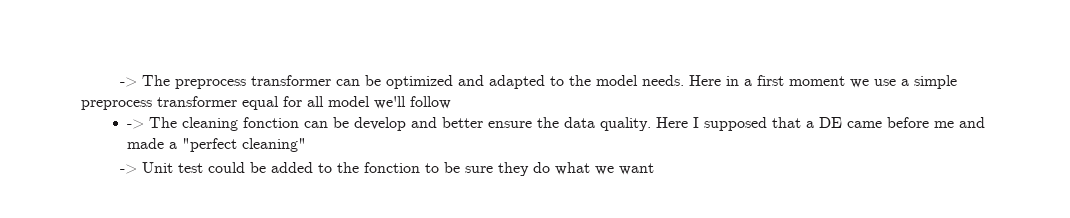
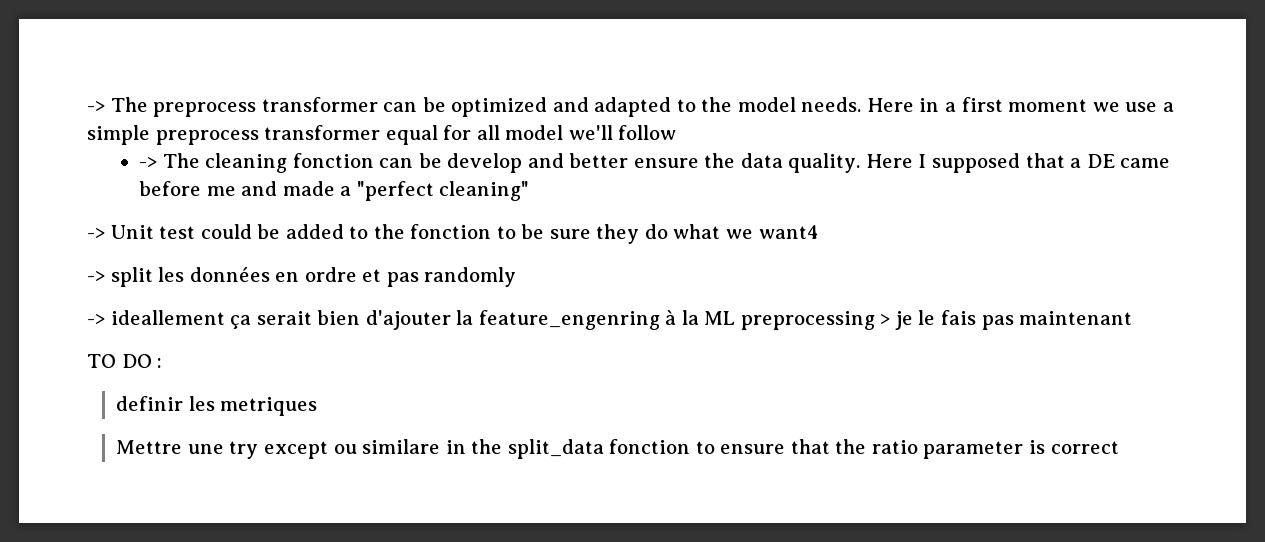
- -> Unit test could be added to the fonction to be sure they do what we want
+ -> Unit test could be added to the fonction to be sure they do what we want4
+ -> split les données en ordre et pas randomly
+ -> ideallement ça serait bien d'ajouter la feature_engenring à la ML preprocessing > je le fais pas maintenant
+ TO DO :
+ definir les metriques
+ Mettre une try except ou similare in the split_data fonction to ensure that the ratio parameter is correct

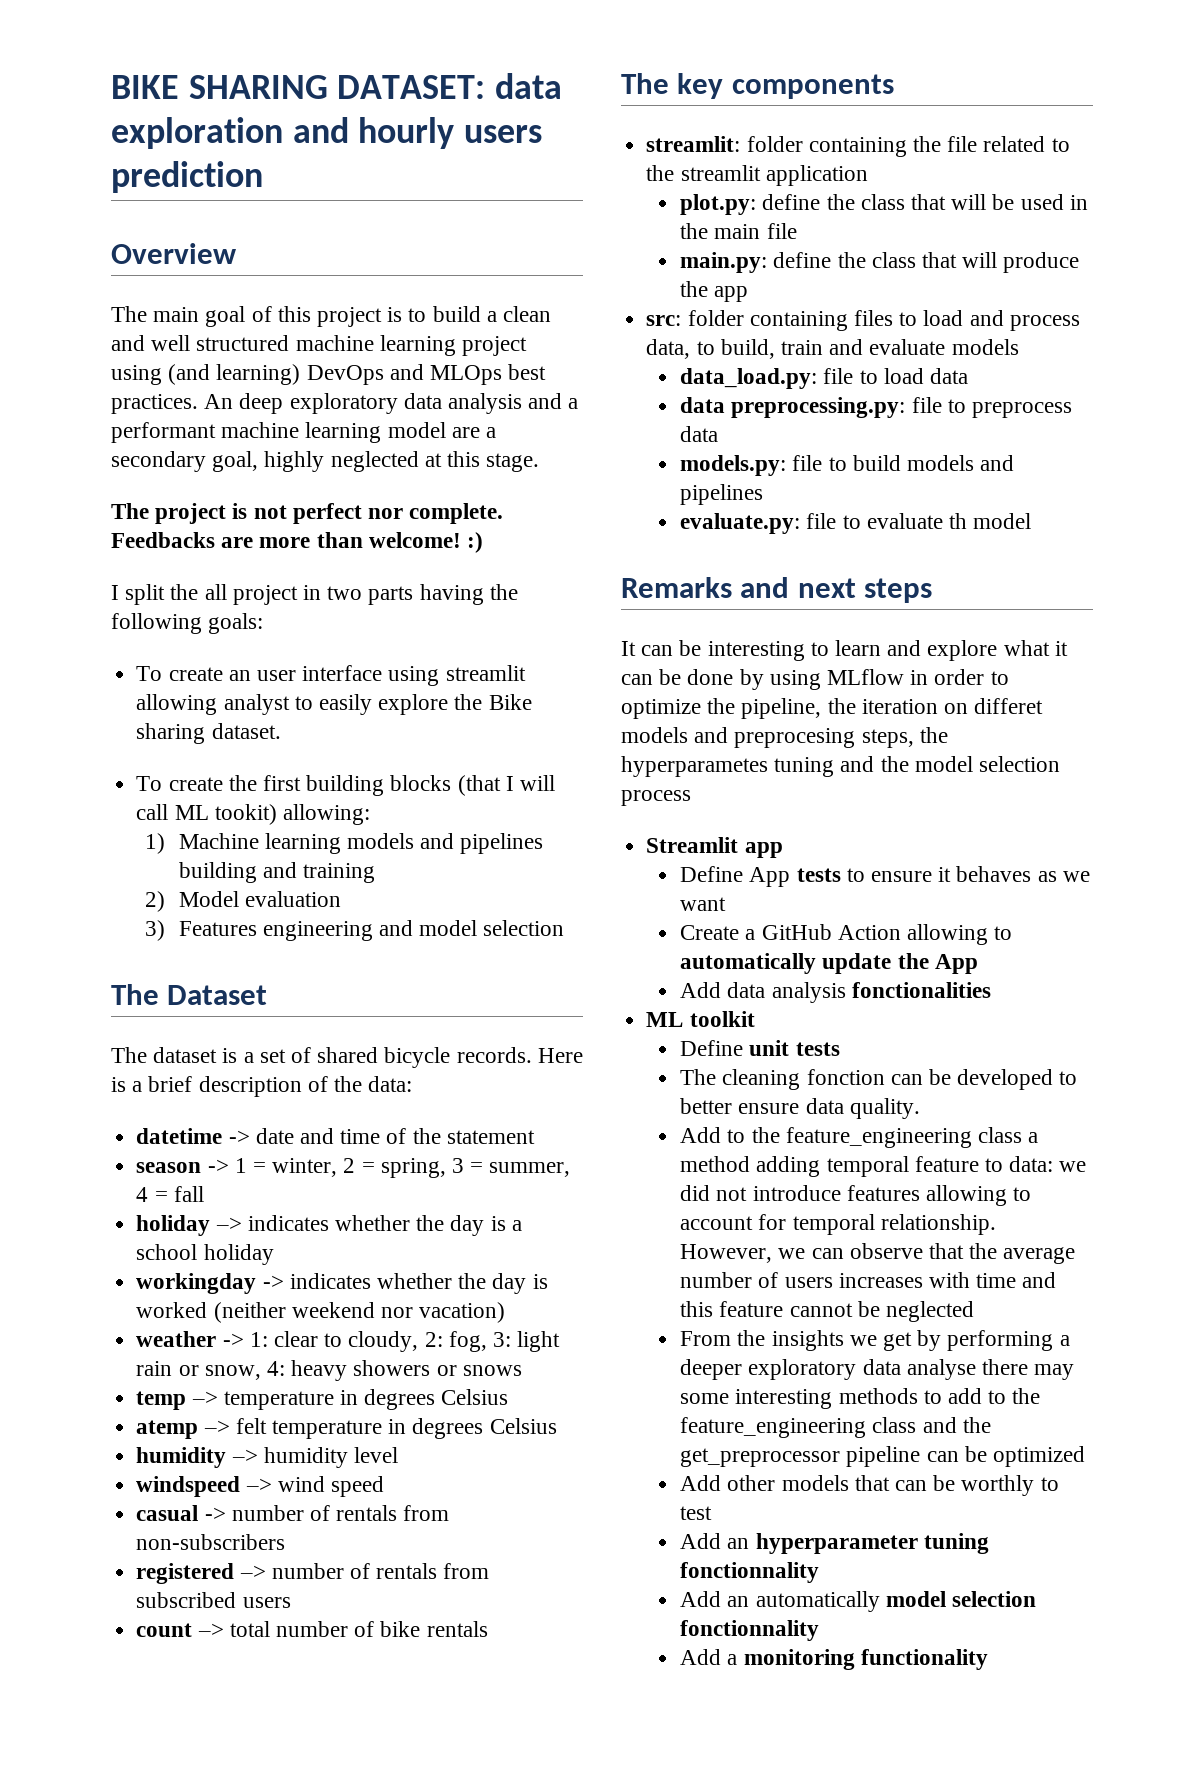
- -> The preprocess transformer can be optimized and adapted to the model needs. Here in a first moment we use a simple preprocess transformer equal for all model we'll follow
- -> The cleaning fonction can be develop and better ensure the data quality. Here I supposed that a DE came before me and made a "perfect cleaning"
- -> Unit test could be added to the fonction to be sure they do what we want4
- -> split les données en ordre et pas randomly
- -> ideallement ça serait bien d'ajouter la feature_engenring à la ML preprocessing > je le fais pas maintenant
- TO DO :
- definir les metriques
- Mettre une try except ou similare in the split_data fonction to ensure that the ratio parameter is correct
+ BIKE SHARING DATASET: data exploration and hourly users prediction
+ Overview
+ The main goal of this project is to build a clean and well structured machine learning project using (and learning) DevOps and MLOps best practices. An deep exploratory data analysis and a performant machine learning model are a secondary goal, highly neglected at this stage.
+ The project is not perfect nor complete. Feedbacks are more than welcome! :)
+ I split the all project in two parts having the following goals:
+ To create an user interface using streamlit allowing analyst to easily explore the Bike sharing dataset.
+ To create the first building blocks (that I will call ML tookit) allowing:
+ 1) Machine learning models and pipelines building and training
+ 2) Model evaluation
+ 3) Features engineering and model selection
+ The Dataset
+ The dataset is a set of shared bicycle records. Here is a brief description of the data:
+ datetime -> date and time of the statement
+ season -> 1 = winter, 2 = spring, 3 = summer, 4 = fall
+ holiday –> indicates whether the day is a school holiday
+ workingday -> indicates whether the day is worked (neither weekend nor vacation)
+ weather -> 1: clear to cloudy, 2: fog, 3: light rain or snow, 4: heavy showers or snows
+ temp –> temperature in degrees Celsius
+ atemp –> felt temperature in degrees Celsius
+ humidity –> humidity level
+ windspeed –> wind speed
+ casual -> number of rentals from non-subscribers
+ registered –> number of rentals from subscribed users
+ count –> total number of bike rentals
+ The key components
+ streamlit: folder containing the file related to the streamlit application
+ plot.py: define the class that will be used in the main file
+ main.py: define the class that will produce the app
+ src: folder containing files to load and process data, to build, train and evaluate models
+ data_load.py: file to load data
+ data preprocessing.py: file to preprocess data
+ models.py: file to build models and pipelines
+ evaluate.py: file to evaluate th model
+ Remarks and next steps
+ It can be interesting to learn and explore what it can be done by using MLflow in order to optimize the pipeline, the iteration on differet models and preprocesing steps, the hyperparametes tuning and the model selection process
+ Streamlit app
+ Define App tests to ensure it behaves as we want
+ Create a GitHub Action allowing to automatically update the App
+ Add data analysis fonctionalities
+ ML toolkit
+ Define unit tests
+ The cleaning fonction can be developed to better ensure data quality.
+ Add to the feature_engineering class a method adding temporal feature to data: we did not introduce features allowing to account for temporal relationship. However, we can observe that the average number of users increases with time and this feature cannot be neglected
+ From the insights we get by performing a deeper exploratory data analyse there may some interesting methods to add to the feature_engineering class and the get_preprocessor pipeline can be optimized
+ Add other models that can be worthly to test
+ Add an hyperparameter tuning fonctionnality
+ Add an automatically model selection fonctionnality
+ Add a monitoring functionality

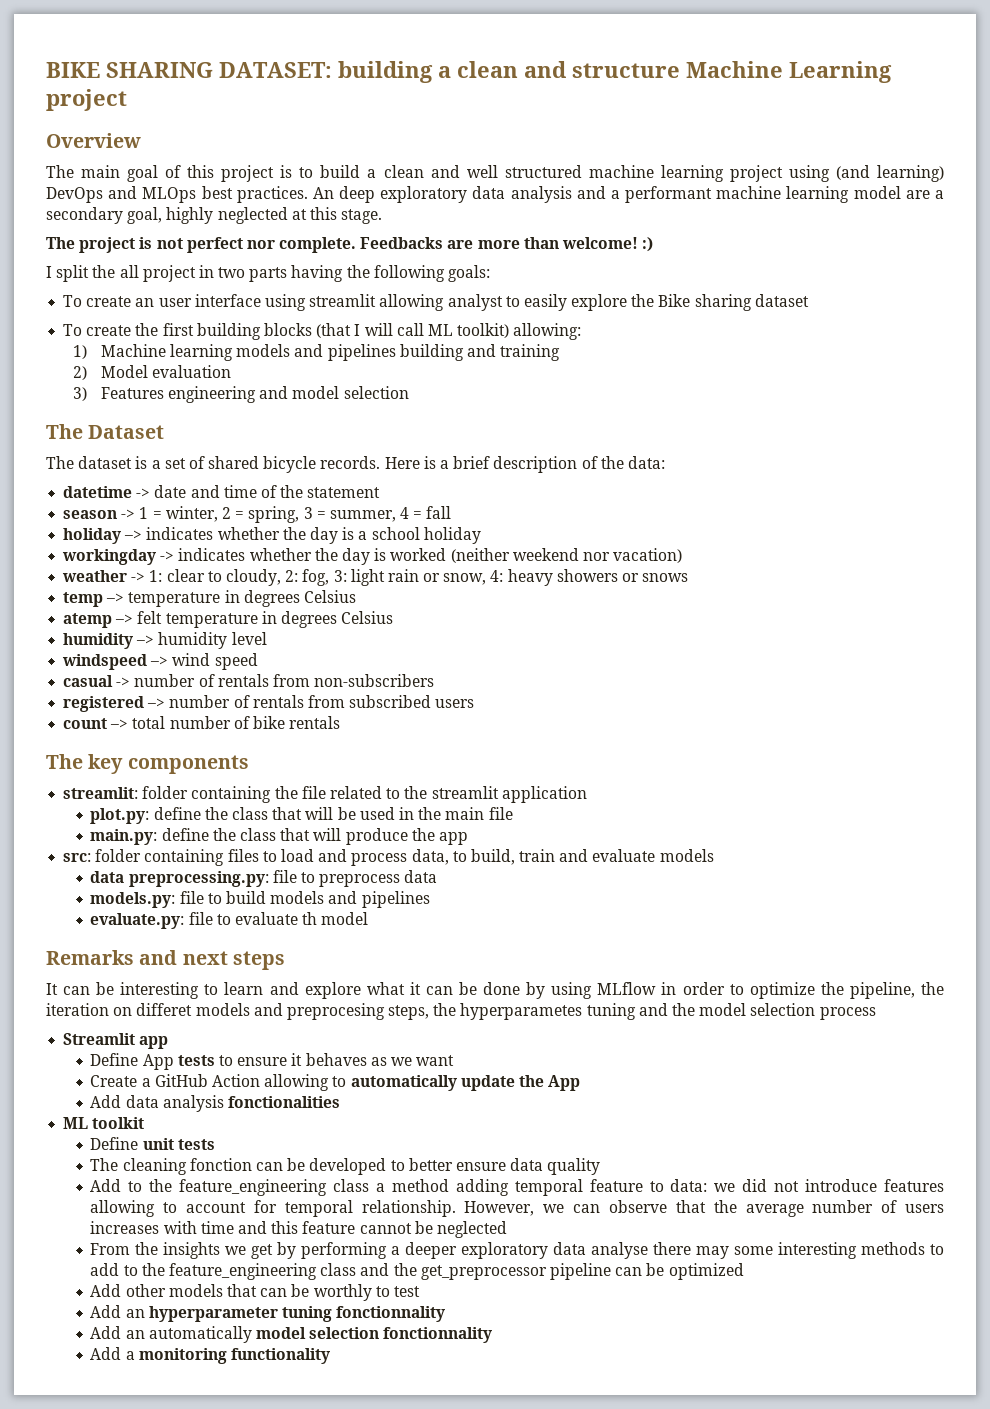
- BIKE SHARING DATASET: data exploration and hourly users prediction
+ BIKE SHARING DATASET: building a clean and structure Machine Learning project
- To create an user interface using streamlit allowing analyst to easily explore the Bike sharing dataset.
+ To create an user interface using streamlit allowing analyst to easily explore the Bike sharing dataset
- To create the first building blocks (that I will call ML tookit) allowing:
+ To create the first building blocks (that I will call ML toolkit) allowing:
- data_load.py: file to load data
- The cleaning fonction can be developed to better ensure data quality.
+ The cleaning fonction can be developed to better ensure data quality

